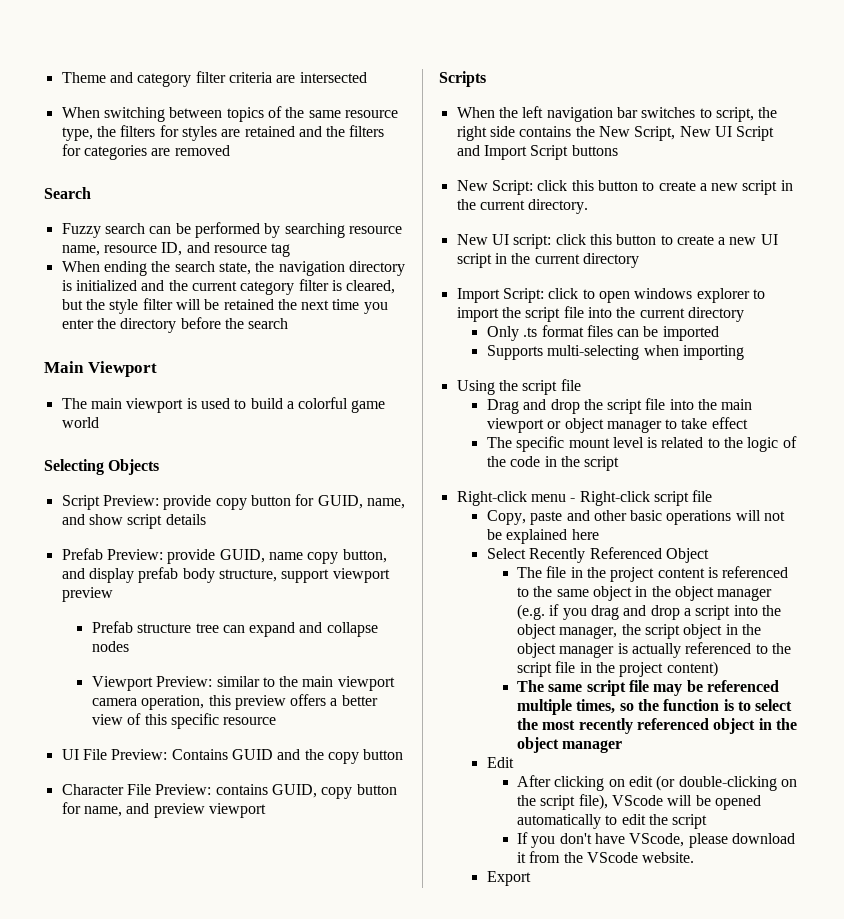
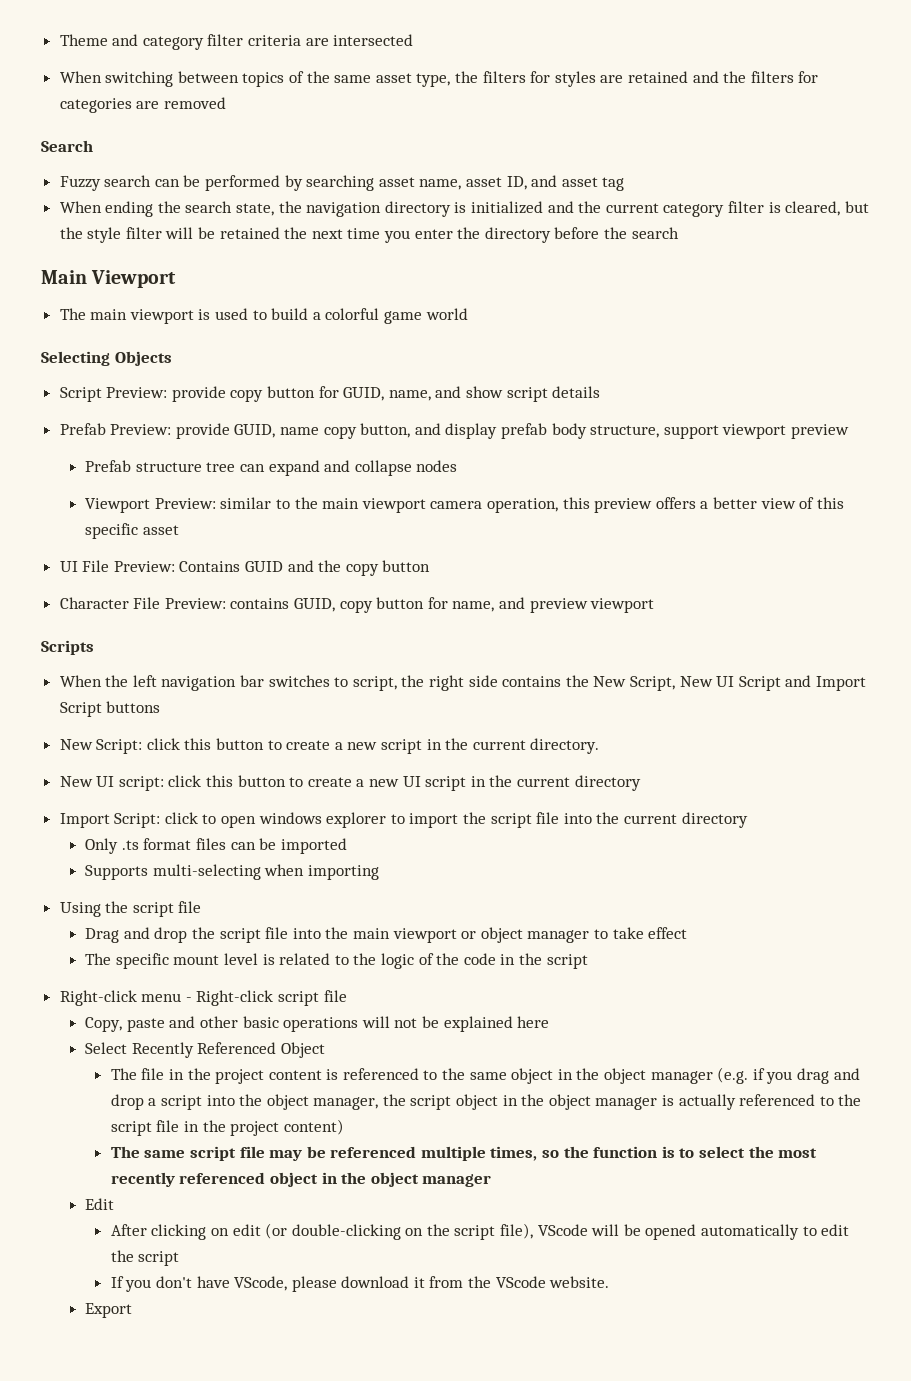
- When switching between topics of the same resource type, the filters for styles are retained and the filters for categories are removed
+ When switching between topics of the same asset type, the filters for styles are retained and the filters for categories are removed
- Fuzzy search can be performed by searching resource name, resource ID, and resource tag
+ Fuzzy search can be performed by searching asset name, asset ID, and asset tag
- Viewport Preview: similar to the main viewport camera operation, this preview offers a better view of this specific resource
+ Viewport Preview: similar to the main viewport camera operation, this preview offers a better view of this specific asset

